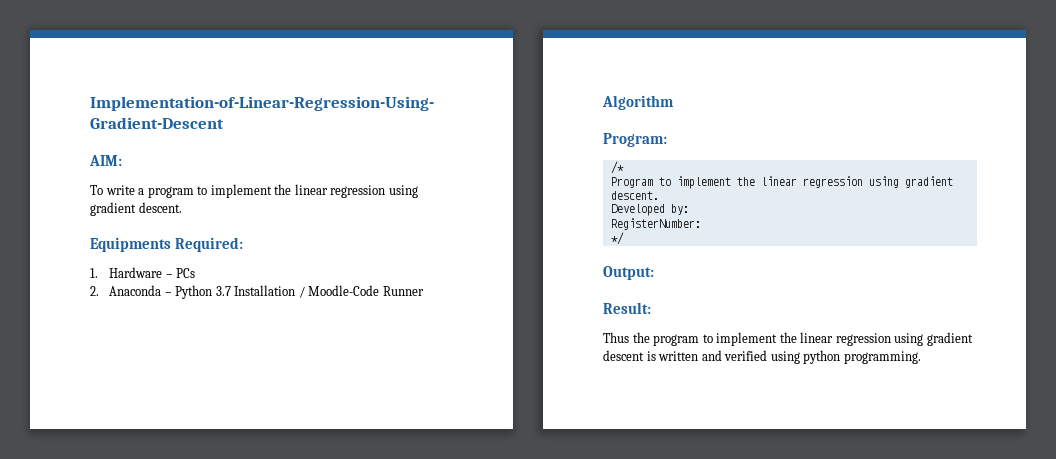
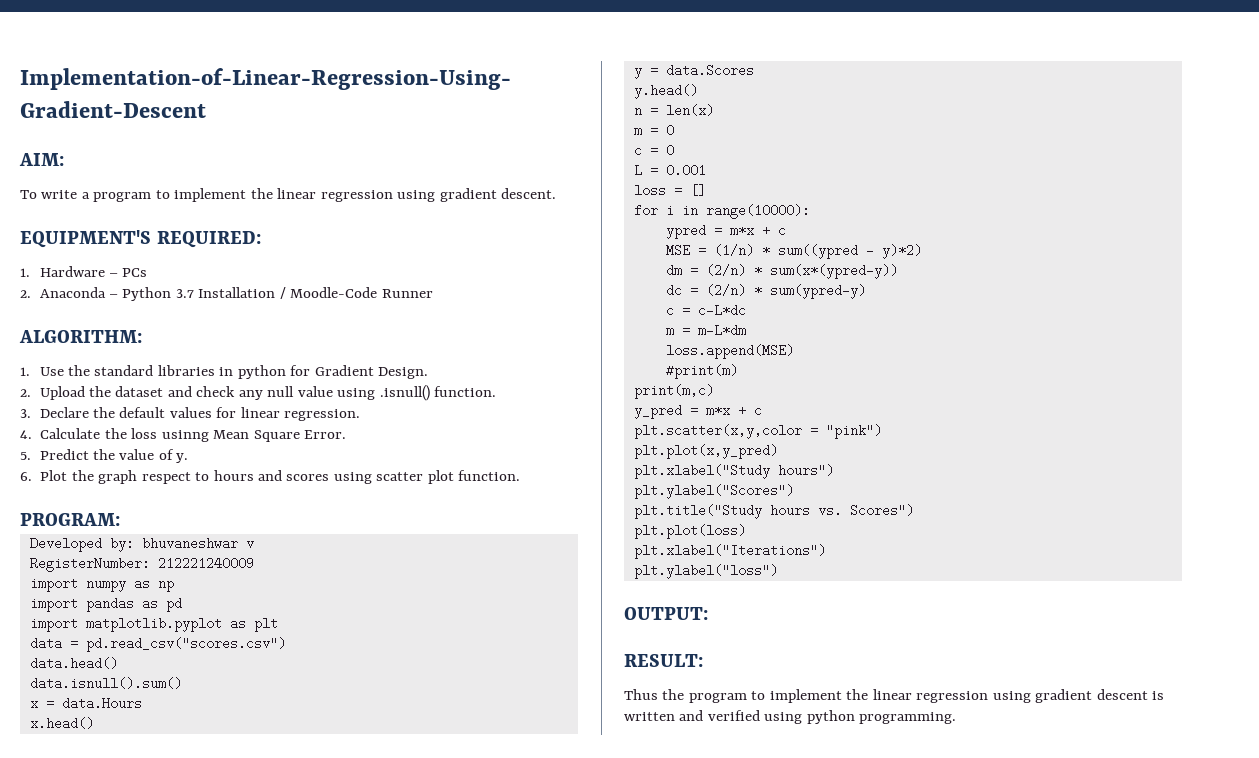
- Equipments Required:
+ EQUIPMENT'S REQUIRED:
- Algorithm
- Program:
- /*
- Program to implement the linear regression using gradient descent.
+ ALGORITHM:
+ 1. Use the standard libraries in python for Gradient Design.
+ 2. Upload the dataset and check any null value using .isnull() function.
+ 3. Declare the default values for linear regression.
+ 4. Calculate the loss usinng Mean Square Error.
+ 5. Predict the value of y.
+ 6. Plot the graph respect to hours and scores using scatter plot function.
+ PROGRAM:
- Developed by:
+ Developed by: bhuvaneshwar v
- RegisterNumber:
- */
- Output:
- Result:
+ RegisterNumber: 212221240009
+ import numpy as np
+ import pandas as pd
+ import matplotlib.pyplot as plt
+ data = pd.read_csv("scores.csv")
+ data.head()
+ data.isnull().sum()
+ x = data.Hours
+ x.head()
+ y = data.Scores
+ y.head()
+ n = len(x)
+ m = 0
+ c = 0
+ L = 0.001
+ loss = []
+ for i in range(10000):
+ ypred = m*x + c
+ MSE = (1/n) * sum((ypred - y)*2)
+ dm = (2/n) * sum(x*(ypred-y))
+ dc = (2/n) * sum(ypred-y)
+ c = c-L*dc
+ m = m-L*dm
+ loss.append(MSE)
+ #print(m)
+ print(m,c)
+ y_pred = m*x + c
+ plt.scatter(x,y,color = "pink")
+ plt.plot(x,y_pred)
+ plt.xlabel("Study hours")
+ plt.ylabel("Scores")
+ plt.title("Study hours vs. Scores")
+ plt.plot(loss)
+ plt.xlabel("Iterations")
+ plt.ylabel("loss")
+ OUTPUT:
+ RESULT:

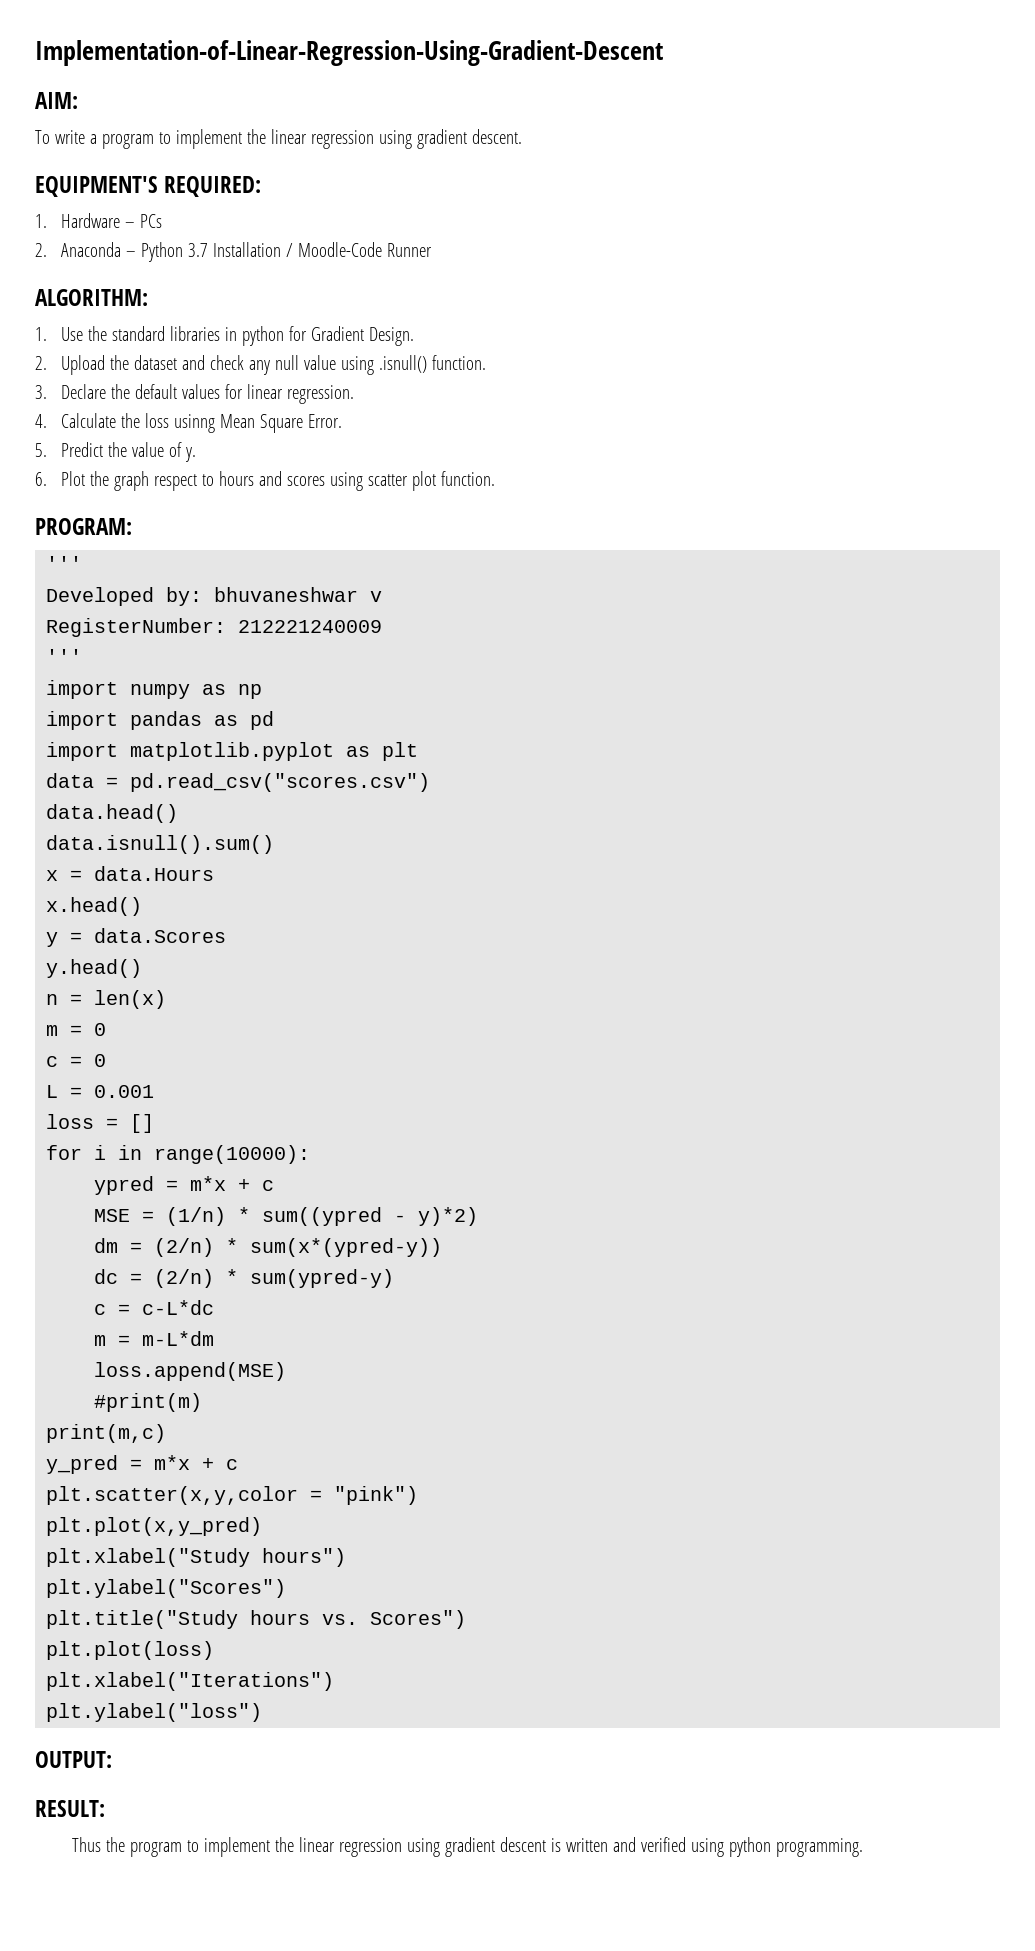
  PROGRAM:
+ '''
  RegisterNumber: 212221240009
+ '''

